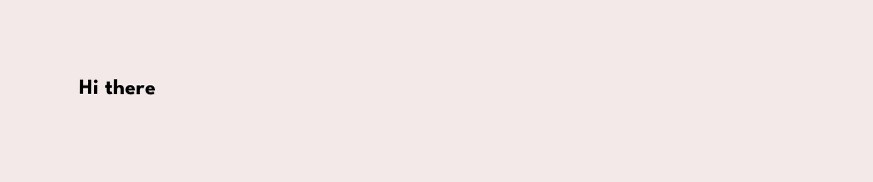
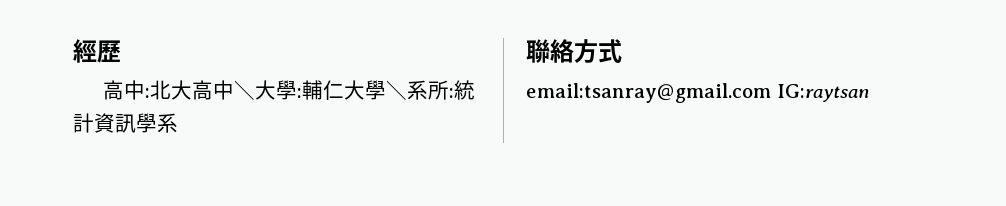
- Hi there
+ 經歷
+ 高中:北大高中＼大學:輔仁大學＼系所:統計資訊學系
+ 聯絡方式
+ email:tsanray@gmail.com IG:raytsan

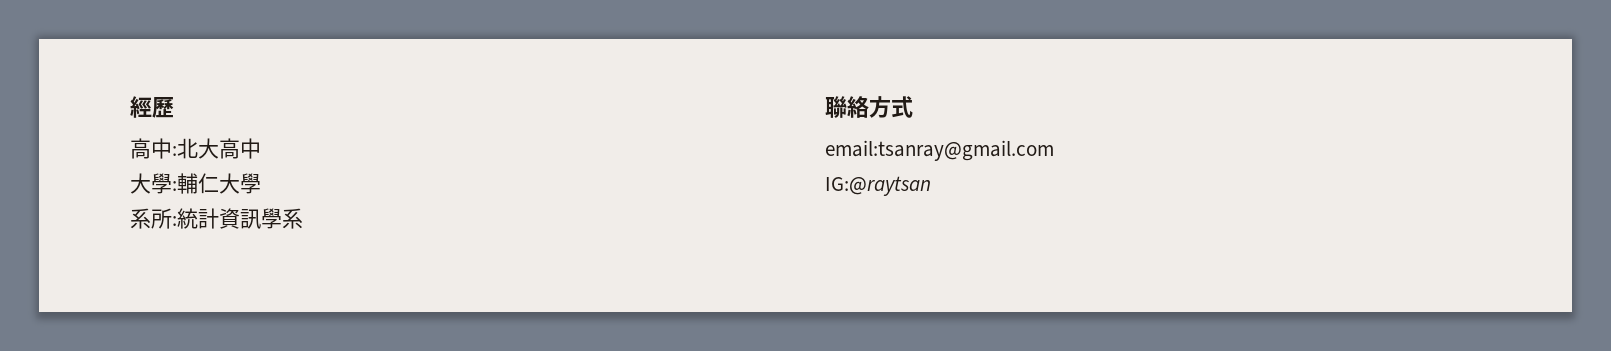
- 高中:北大高中＼大學:輔仁大學＼系所:統計資訊學系
+ 高中:北大高中
+ 大學:輔仁大學
+ 系所:統計資訊學系
- email:tsanray@gmail.com IG:raytsan
+ email:tsanray@gmail.com
+ IG:@raytsan

